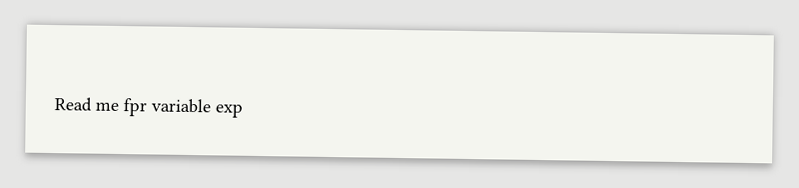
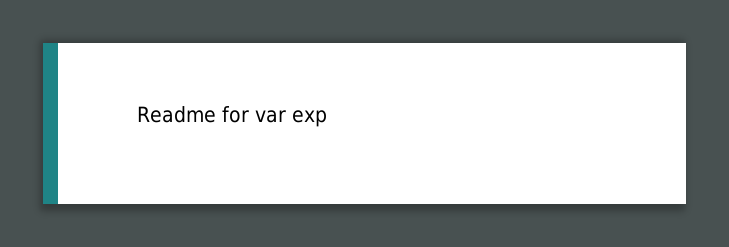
- Read me fpr variable exp
+ Readme for var exp

